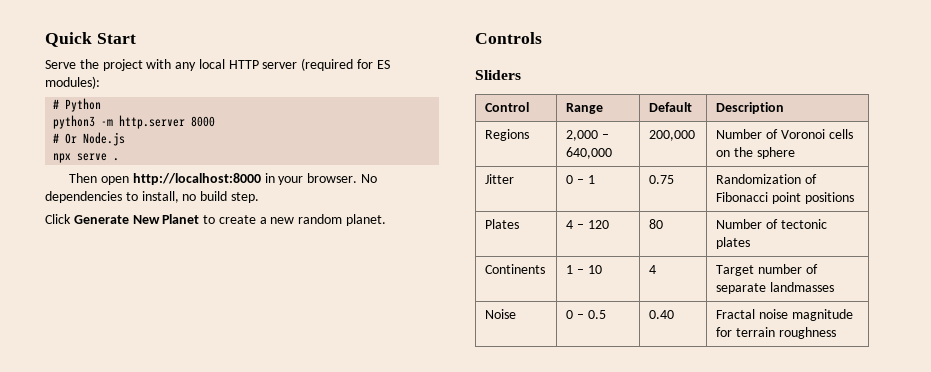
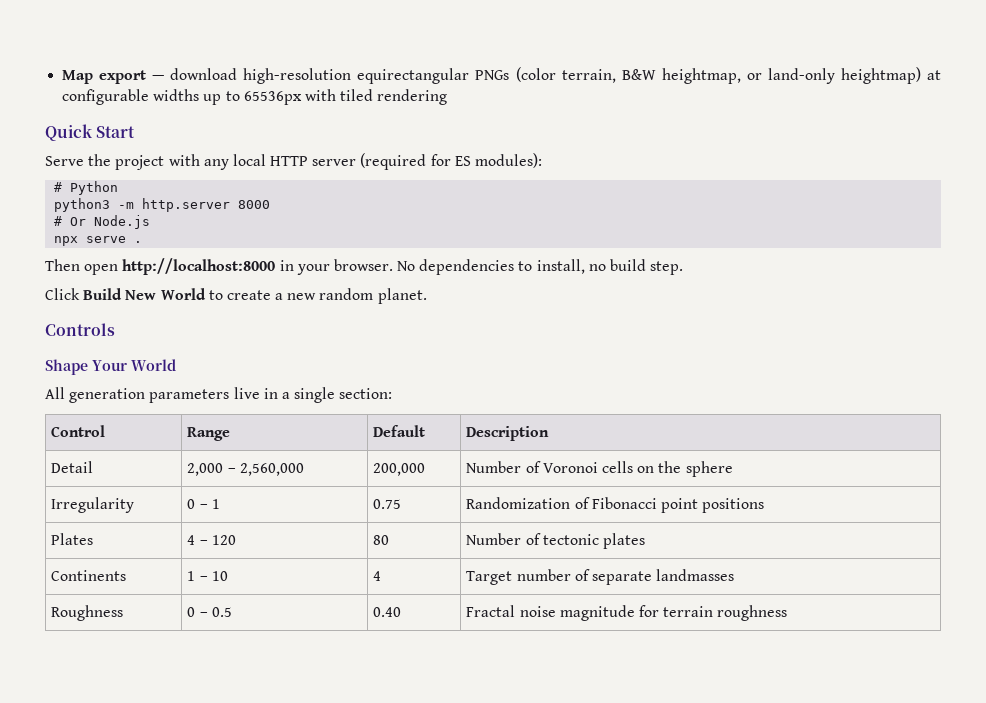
+ Map export — download high-resolution equirectangular PNGs (color terrain, B&W heightmap, or land-only heightmap) at configurable widths up to 65536px with tiled rendering
- Click Generate New Planet to create a new random planet.
+ Click Build New World to create a new random planet.
- Sliders
+ Shape Your World
+ All generation parameters live in a single section:
- Regions | 2,000 – 640,000 | 200,000 | Number of Voronoi cells on the sphere
+ Detail | 2,000 – 2,560,000 | 200,000 | Number of Voronoi cells on the sphere
- Jitter | 0 – 1 | 0.75 | Randomization of Fibonacci point positions
+ Irregularity | 0 – 1 | 0.75 | Randomization of Fibonacci point positions
- Noise | 0 – 0.5 | 0.40 | Fractal noise magnitude for terrain roughness
+ Roughness | 0 – 0.5 | 0.40 | Fractal noise magnitude for terrain roughness

